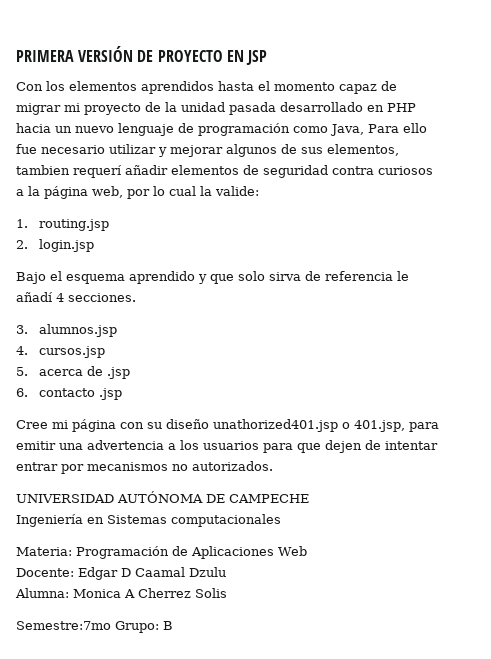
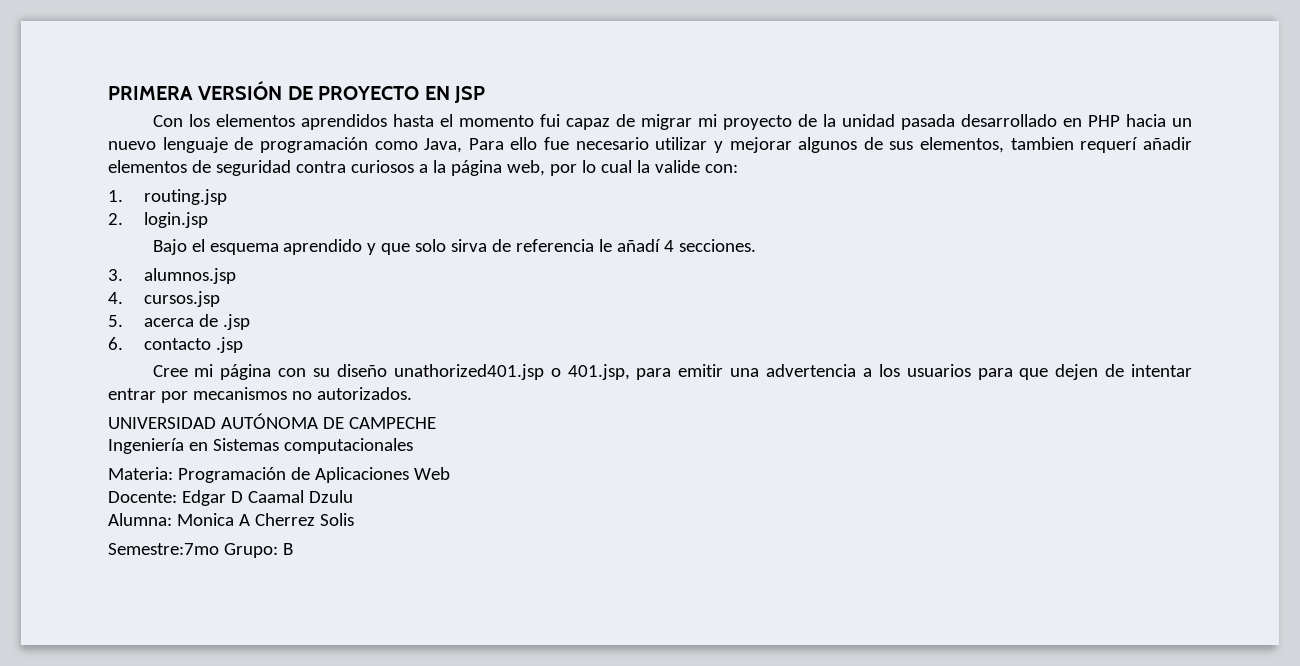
- Con los elementos aprendidos hasta el momento capaz de migrar mi proyecto de la unidad pasada desarrollado en PHP hacia un nuevo lenguaje de programación como Java, Para ello fue necesario utilizar y mejorar algunos de sus elementos, tambien requerí añadir elementos de seguridad contra curiosos a la página web, por lo cual la valide:
+ Con los elementos aprendidos hasta el momento fui capaz de migrar mi proyecto de la unidad pasada desarrollado en PHP hacia un nuevo lenguaje de programación como Java, Para ello fue necesario utilizar y mejorar algunos de sus elementos, tambien requerí añadir elementos de seguridad contra curiosos a la página web, por lo cual la valide con:

